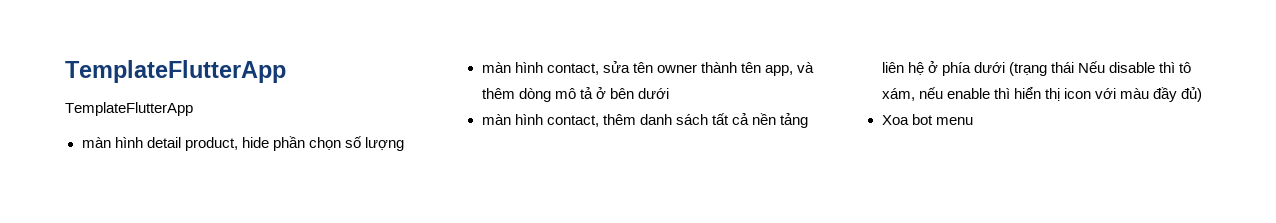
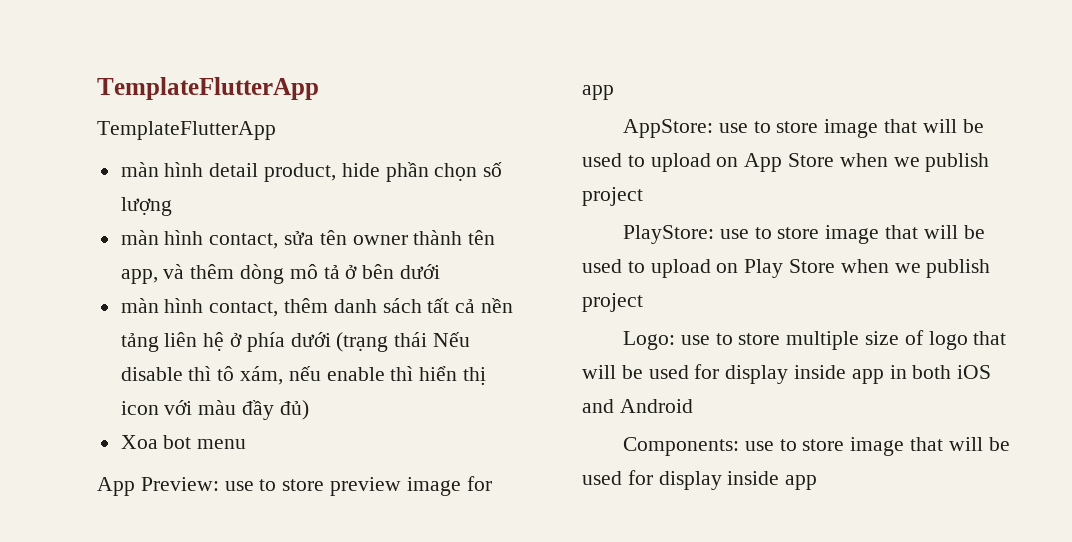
+ App Preview: use to store preview image for app
+ AppStore: use to store image that will be used to upload on App Store when we publish project
+ PlayStore: use to store image that will be used to upload on Play Store when we publish project
+ Logo: use to store multiple size of logo that will be used for display inside app in both iOS and Android
+ Components: use to store image that will be used for display inside app

